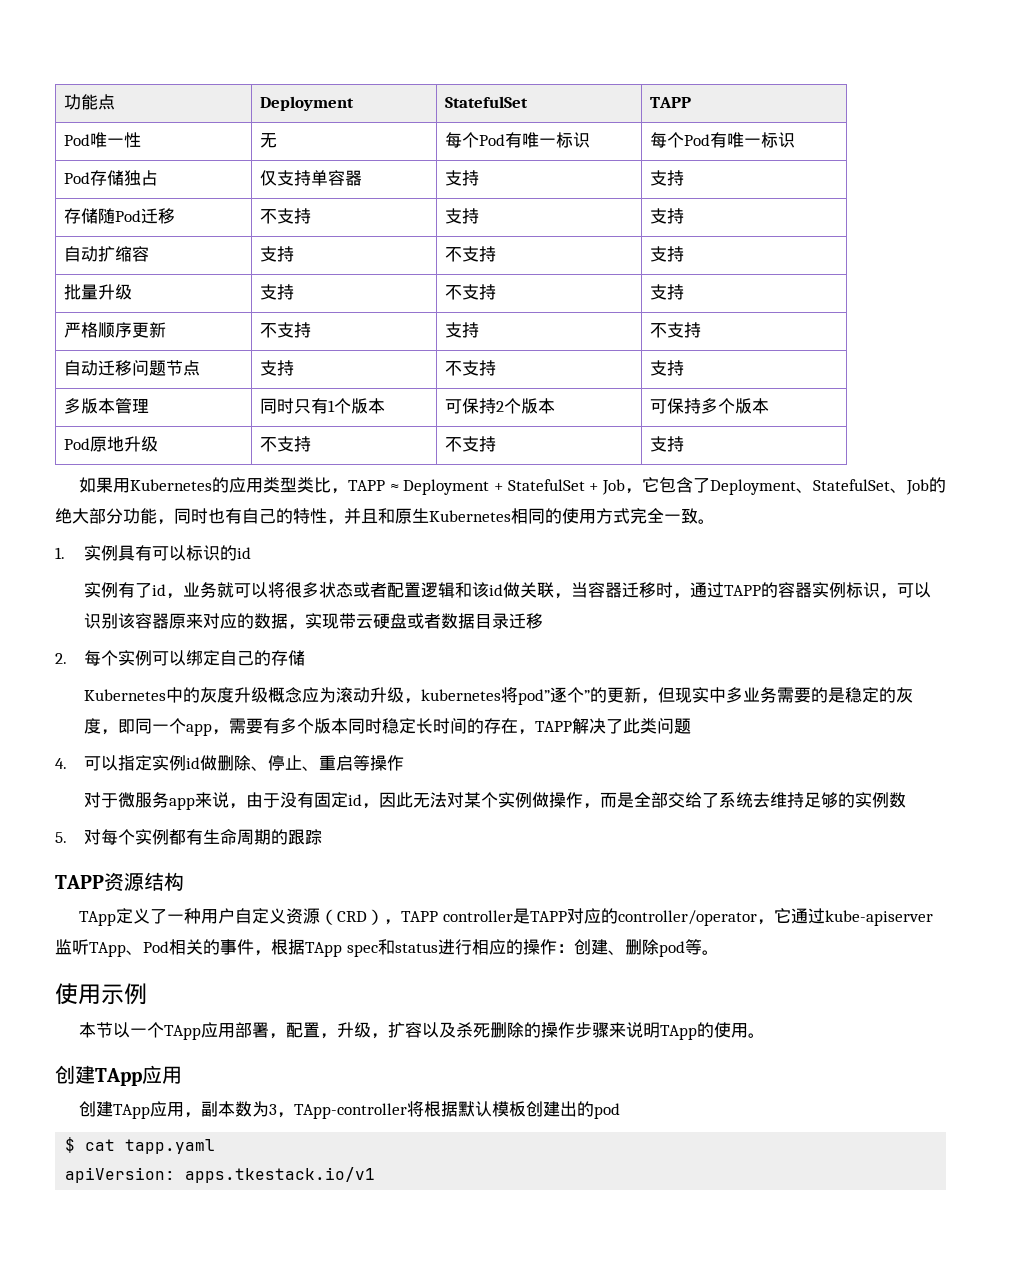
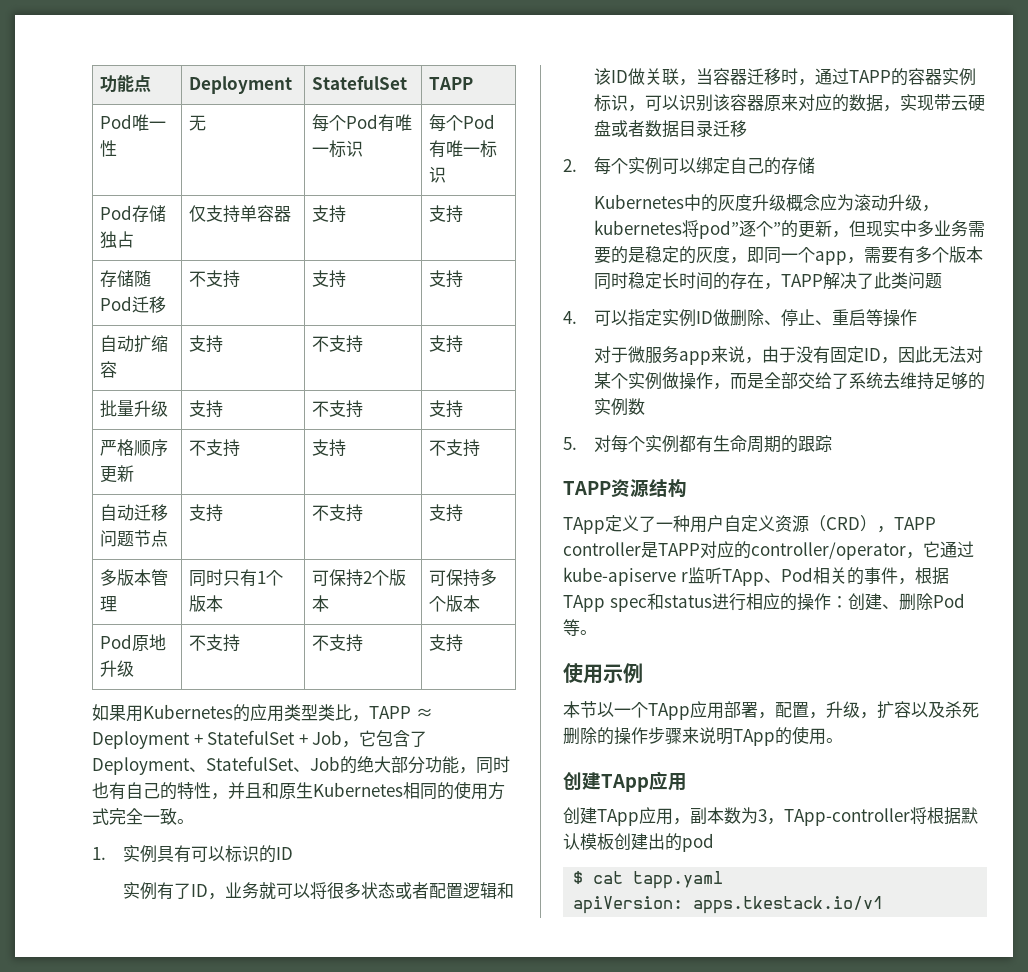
- 1.实例具有可以标识的id
+ 1.实例具有可以标识的ID
- 实例有了id，业务就可以将很多状态或者配置逻辑和该id做关联，当容器迁移时，通过TAPP的容器实例标识，可以识别该容器原来对应的数据，实现带云硬盘或者数据目录迁移
+ 实例有了ID，业务就可以将很多状态或者配置逻辑和该ID做关联，当容器迁移时，通过TAPP的容器实例标识，可以识别该容器原来对应的数据，实现带云硬盘或者数据目录迁移
- 4.可以指定实例id做删除、停止、重启等操作
+ 4.可以指定实例ID做删除、停止、重启等操作
- 对于微服务app来说，由于没有固定id，因此无法对某个实例做操作，而是全部交给了系统去维持足够的实例数
+ 对于微服务app来说，由于没有固定ID，因此无法对某个实例做操作，而是全部交给了系统去维持足够的实例数
- TApp定义了一种用户自定义资源（CRD），TAPP controller是TAPP对应的controller/operator，它通过kube-apiserver监听TApp、Pod相关的事件，根据TApp spec和status进行相应的操作：创建、删除pod等。
+ TApp定义了一种用户自定义资源（CRD），TAPP controller是TAPP对应的controller/operator，它通过kube-apiserve r监听TApp、Pod相关的事件，根据TApp spec和status进行相应的操作：创建、删除Pod等。

